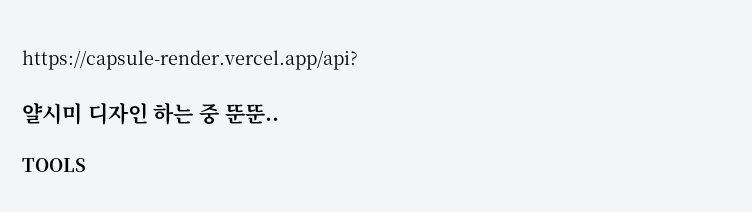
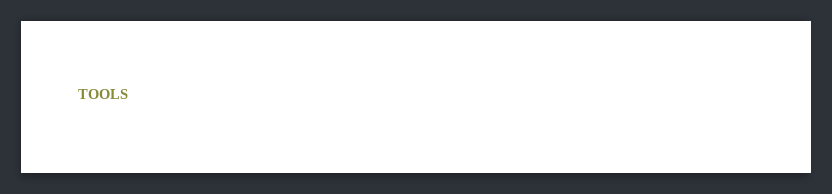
- https://capsule-render.vercel.app/api?
- 얄시미 디자인 하는 중 뚠뚠..

